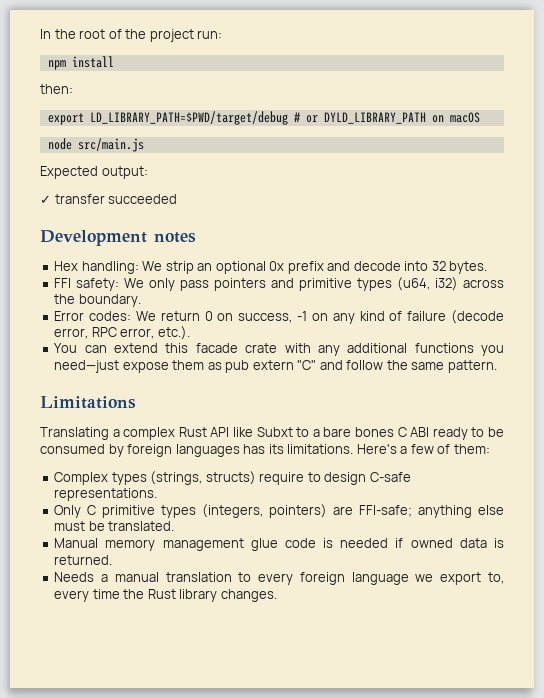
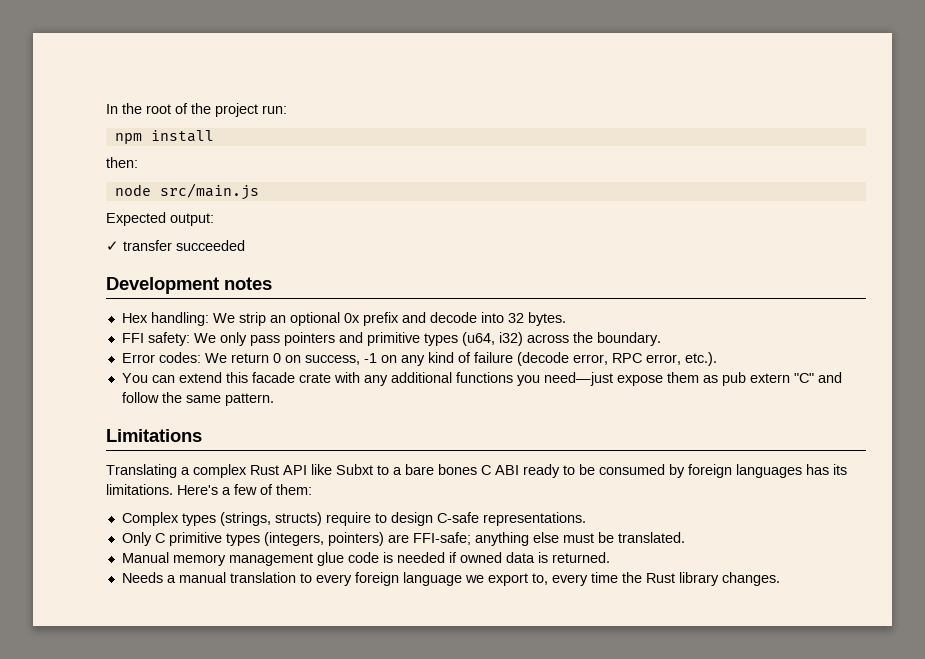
- export LD_LIBRARY_PATH=$PWD/target/debug # or DYLD_LIBRARY_PATH on macOS

